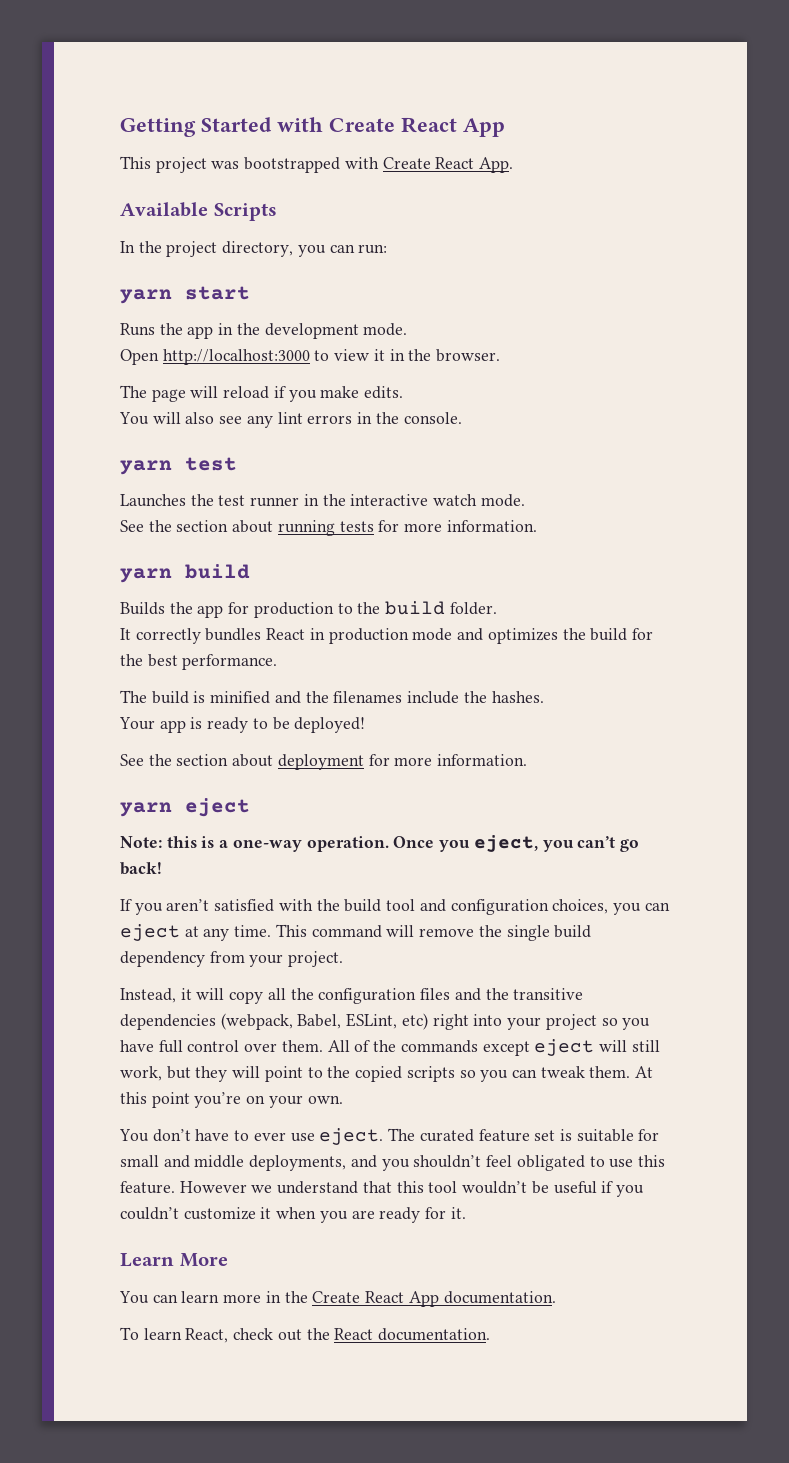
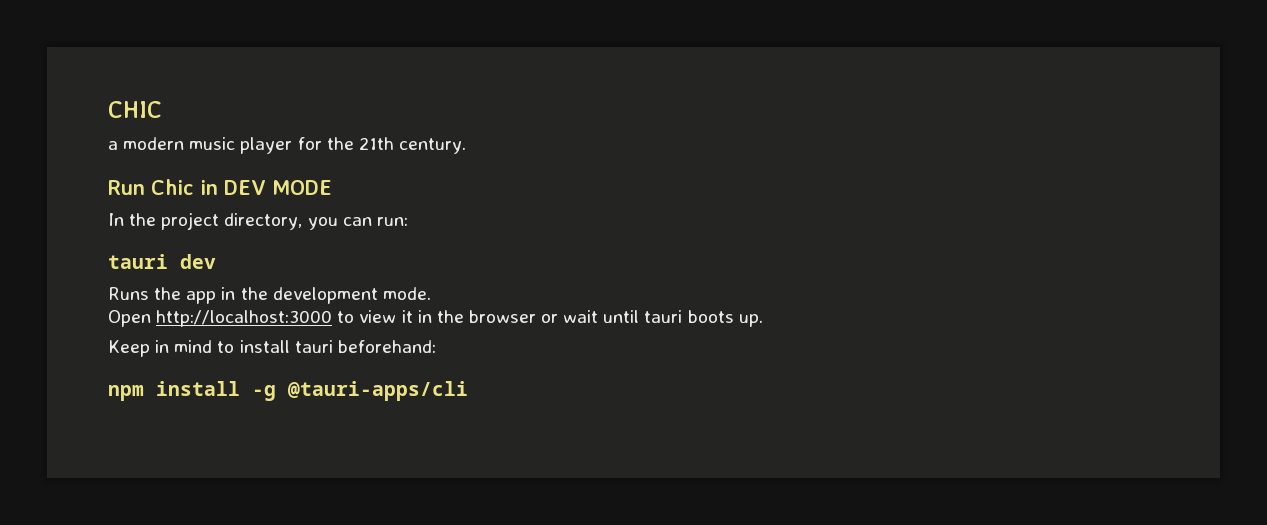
- Getting Started with Create React App
- This project was bootstrapped with Create React App.
- Available Scripts
+ CHIC
+ a modern music player for the 21th century.
+ Run Chic in DEV MODE
- yarn start
+ tauri dev
- Open http://localhost:3000 to view it in the browser.
- The page will reload if you make edits.
- You will also see any lint errors in the console.
- yarn test
- Launches the test runner in the interactive watch mode.
- See the section about running tests for more information.
- yarn build
- Builds the app for production to the build folder.
- It correctly bundles React in production mode and optimizes the build for the best performance.
- The build is minified and the filenames include the hashes.
- Your app is ready to be deployed!
- See the section about deployment for more information.
- yarn eject
- Note: this is a one-way operation. Once you eject, you can’t go back!
- If you aren’t satisfied with the build tool and configuration choices, you can eject at any time. This command will remove the single build dependency from your project.
- Instead, it will copy all the configuration files and the transitive dependencies (webpack, Babel, ESLint, etc) right into your project so you have full control over them. All of the commands except eject will still work, but they will point to the copied scripts so you can tweak them. At this point you’re on your own.
- You don’t have to ever use eject. The curated feature set is suitable for small and middle deployments, and you shouldn’t feel obligated to use this feature. However we understand that this tool wouldn’t be useful if you couldn’t customize it when you are ready for it.
- Learn More
- You can learn more in the Create React App documentation.
- To learn React, check out the React documentation.
+ Open http://localhost:3000 to view it in the browser or wait until tauri boots up.
+ Keep in mind to install tauri beforehand:
+ npm install -g @tauri-apps/cli

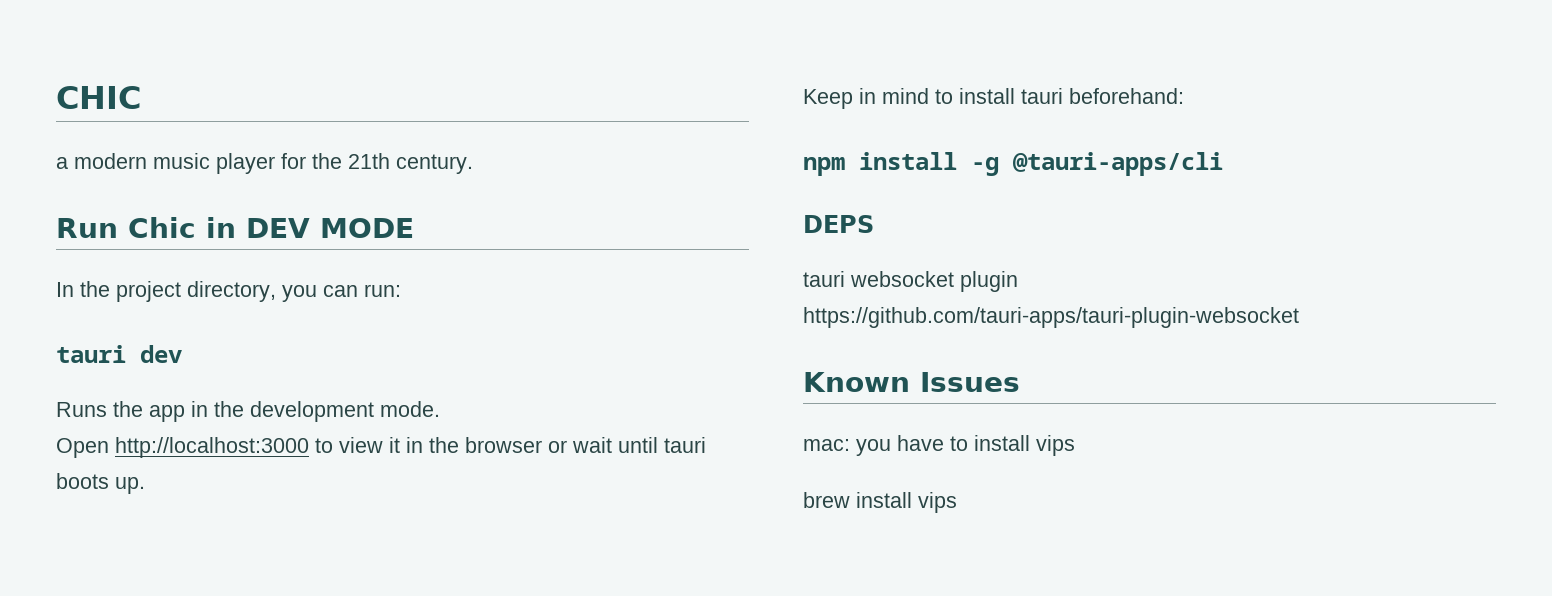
+ DEPS
+ tauri websocket plugin https://github.com/tauri-apps/tauri-plugin-websocket
+ Known Issues
+ mac: you have to install vips
+ brew install vips

